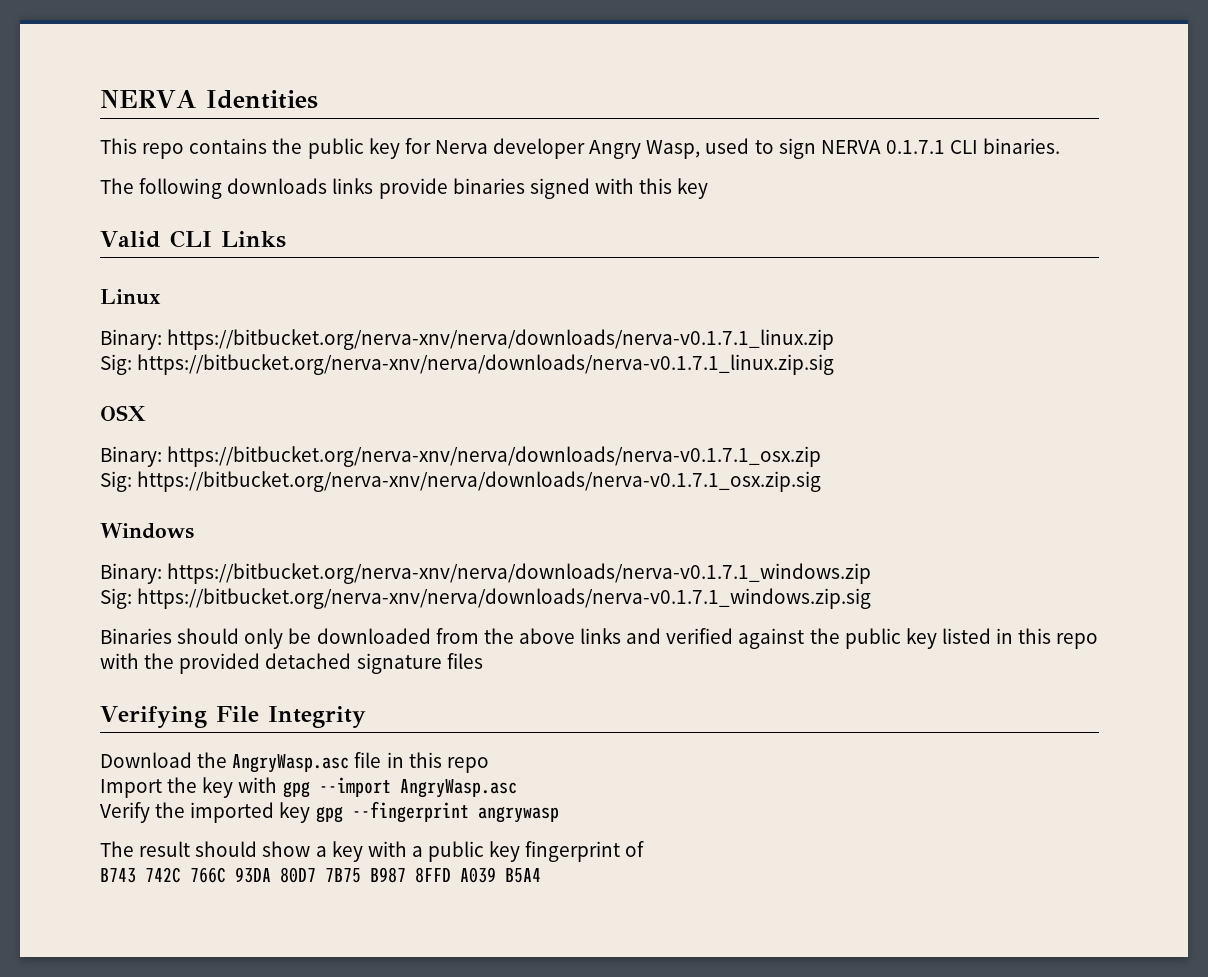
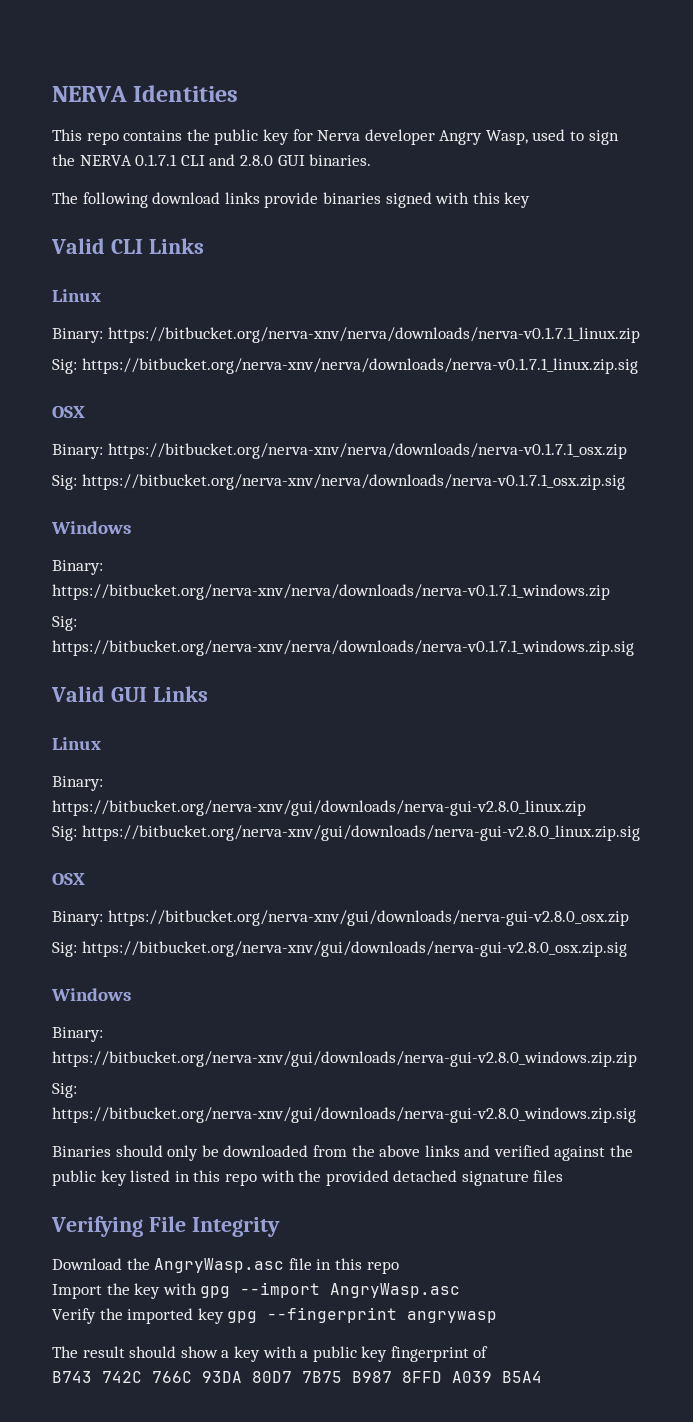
- This repo contains the public key for Nerva developer Angry Wasp, used to sign NERVA 0.1.7.1 CLI binaries.
+ This repo contains the public key for Nerva developer Angry Wasp, used to sign the NERVA 0.1.7.1 CLI and 2.8.0 GUI binaries.
- The following downloads links provide binaries signed with this key
+ The following download links provide binaries signed with this key
+ Valid GUI Links
+ Linux
+ Binary: https://bitbucket.org/nerva-xnv/gui/downloads/nerva-gui-v2.8.0_linux.zip
+ Sig: https://bitbucket.org/nerva-xnv/gui/downloads/nerva-gui-v2.8.0_linux.zip.sig
+ OSX
+ Binary: https://bitbucket.org/nerva-xnv/gui/downloads/nerva-gui-v2.8.0_osx.zip
+ Sig: https://bitbucket.org/nerva-xnv/gui/downloads/nerva-gui-v2.8.0_osx.zip.sig
+ Windows
+ Binary: https://bitbucket.org/nerva-xnv/gui/downloads/nerva-gui-v2.8.0_windows.zip.zip
+ Sig: https://bitbucket.org/nerva-xnv/gui/downloads/nerva-gui-v2.8.0_windows.zip.sig

